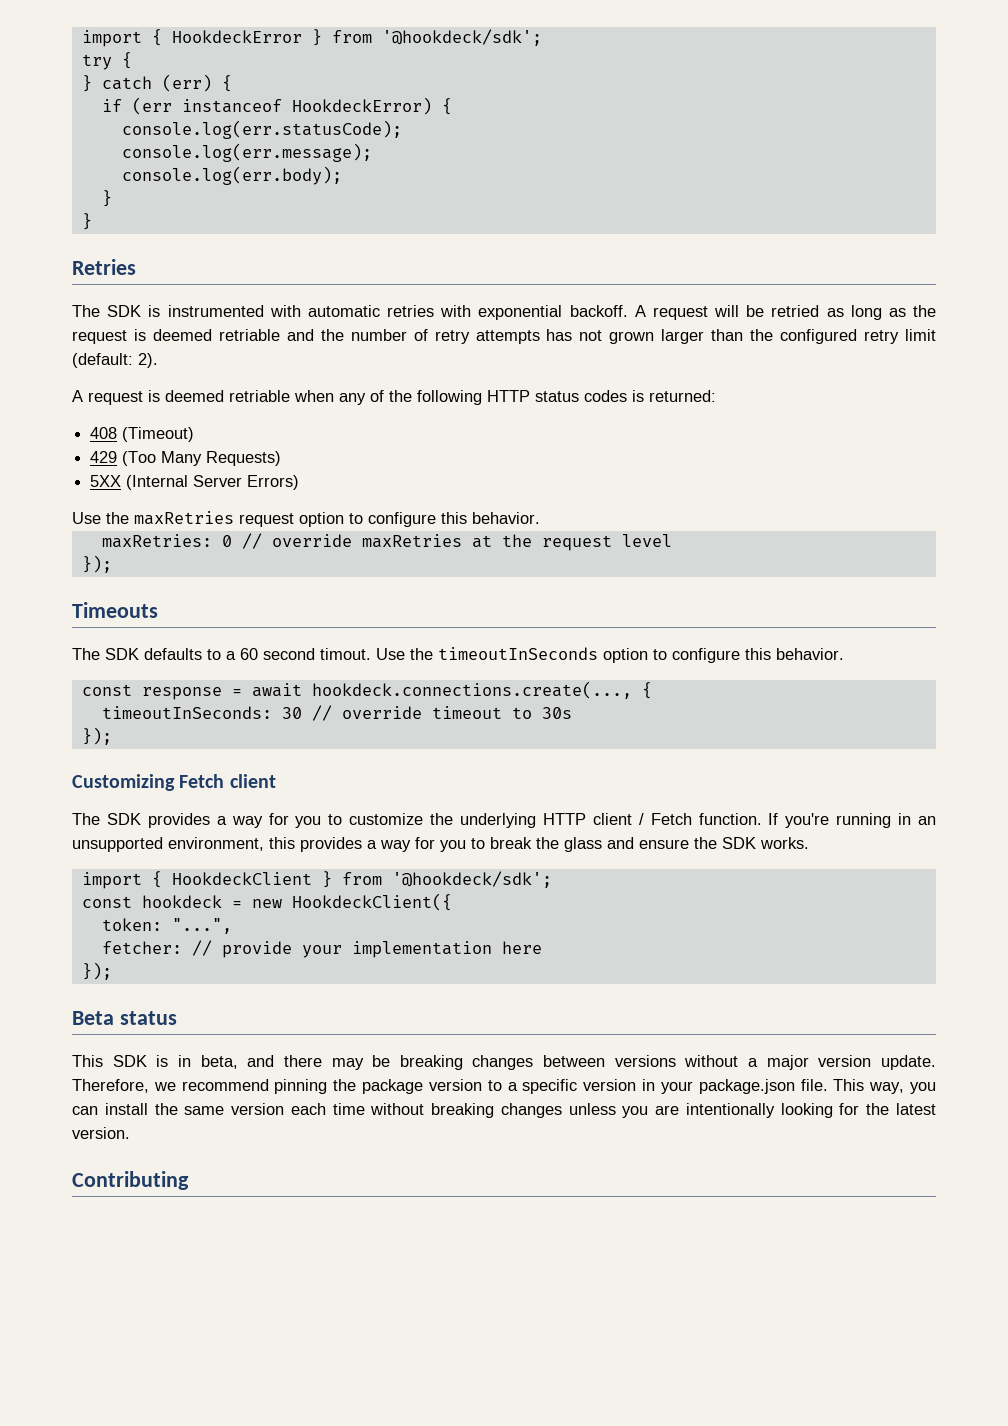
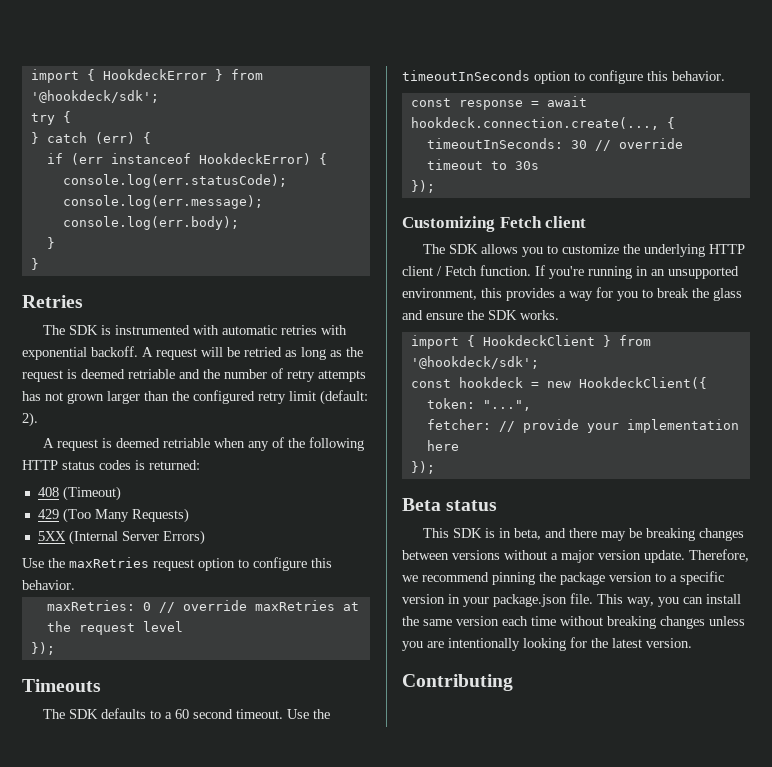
- The SDK defaults to a 60 second timout.
+ The SDK defaults to a 60 second timeout.
- const response = await hookdeck.connections.create(..., {
+ const response = await hookdeck.connection.create(..., {
- The SDK provides a way for you to customize the underlying HTTP client / Fetch function.
+ The SDK allows you to customize the underlying HTTP client / Fetch function.

